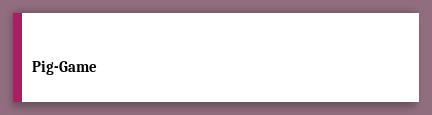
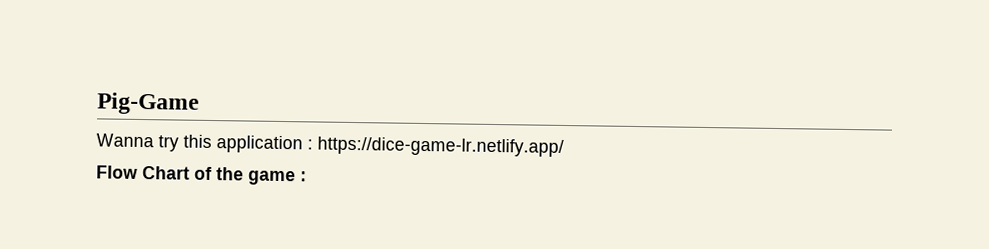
+ Wanna try this application : https://dice-game-lr.netlify.app/
+ Flow Chart of the game :

